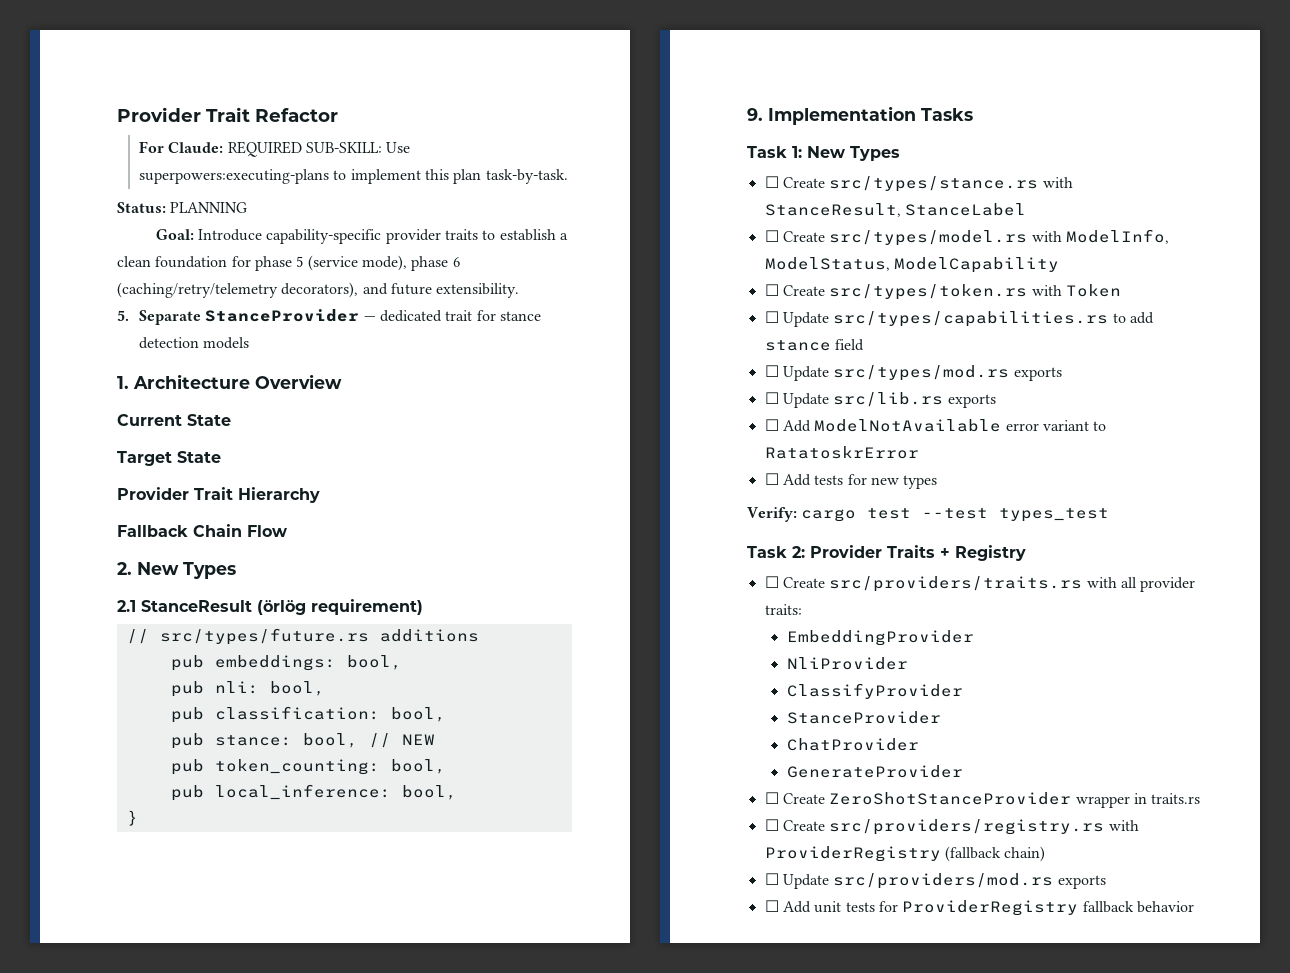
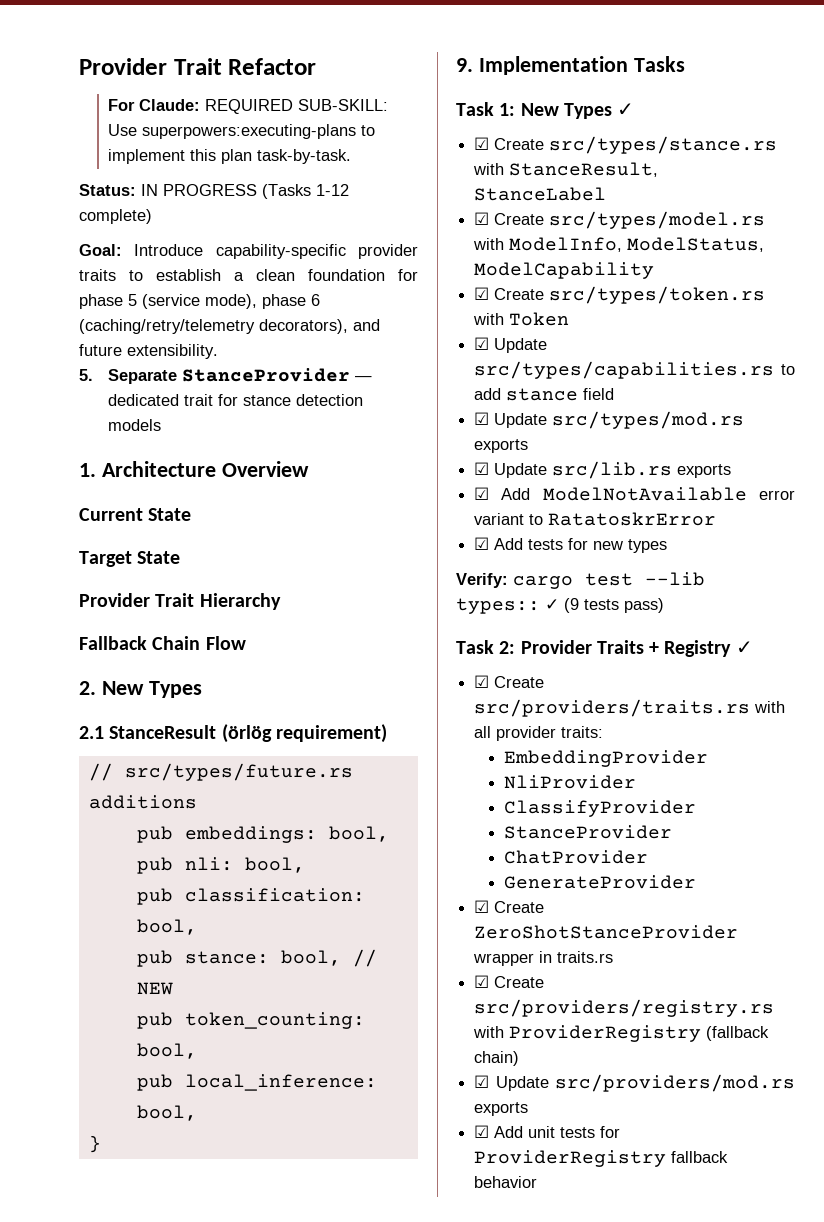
- Status: PLANNING
+ Status: IN PROGRESS (Tasks 1-12 complete)
- Task 1: New Types
- ☐ Create src/types/stance.rs with StanceResult, StanceLabel
+ Task 1: New Types ✓
+ ☑ Create src/types/stance.rs with StanceResult, StanceLabel
- ☐ Create src/types/model.rs with ModelInfo, ModelStatus, ModelCapability
+ ☑ Create src/types/model.rs with ModelInfo, ModelStatus, ModelCapability
- ☐ Create src/types/token.rs with Token
+ ☑ Create src/types/token.rs with Token
- ☐ Update src/types/capabilities.rs to add stance field
+ ☑ Update src/types/capabilities.rs to add stance field
- ☐ Update src/types/mod.rs exports
+ ☑ Update src/types/mod.rs exports
- ☐ Update src/lib.rs exports
+ ☑ Update src/lib.rs exports
- ☐ Add ModelNotAvailable error variant to RatatoskrError
+ ☑ Add ModelNotAvailable error variant to RatatoskrError
- ☐ Add tests for new types
+ ☑ Add tests for new types
- Verify: cargo test --test types_test
+ Verify: cargo test --lib types:: ✓ (9 tests pass)
- Task 2: Provider Traits + Registry
- ☐ Create src/providers/traits.rs with all provider traits:
+ Task 2: Provider Traits + Registry ✓
+ ☑ Create src/providers/traits.rs with all provider traits:
- ☐ Create ZeroShotStanceProvider wrapper in traits.rs
+ ☑ Create ZeroShotStanceProvider wrapper in traits.rs
- ☐ Create src/providers/registry.rs with ProviderRegistry (fallback chain)
+ ☑ Create src/providers/registry.rs with ProviderRegistry (fallback chain)
- ☐ Update src/providers/mod.rs exports
+ ☑ Update src/providers/mod.rs exports
- ☐ Add unit tests for ProviderRegistry fallback behavior
+ ☑ Add unit tests for ProviderRegistry fallback behavior

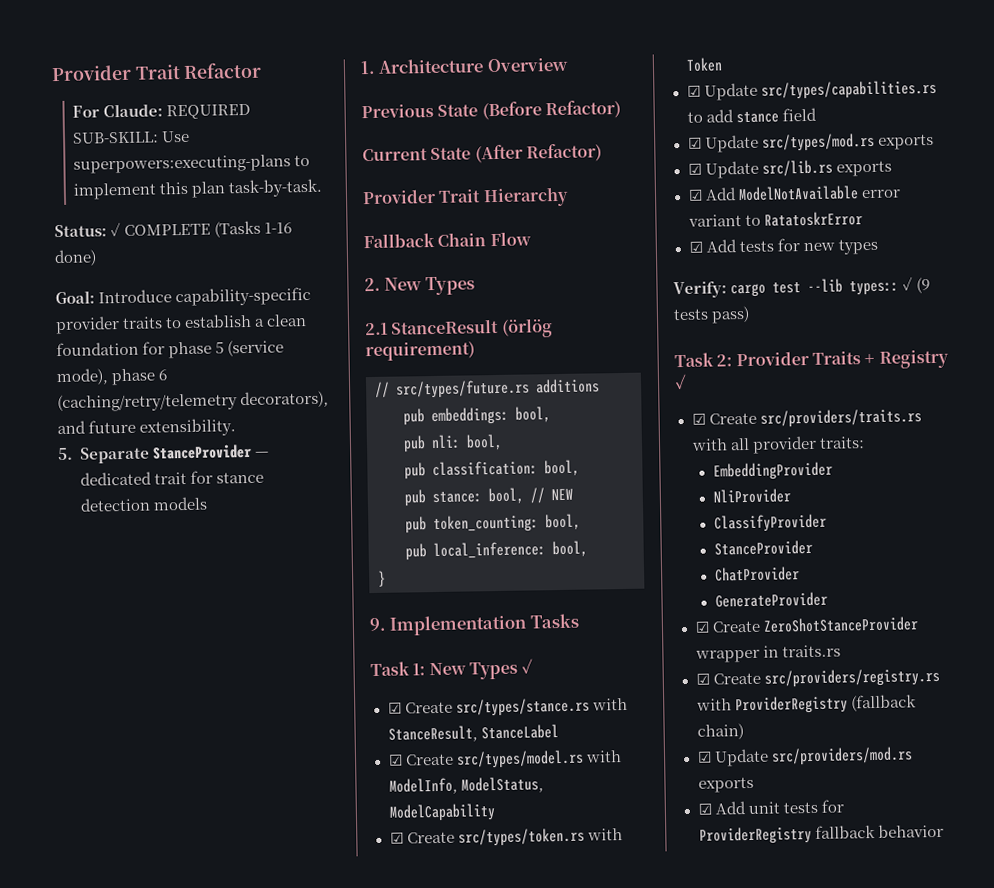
- Status: IN PROGRESS (Tasks 1-12 complete)
+ Status: ✓ COMPLETE (Tasks 1-16 done)
+ Previous State (Before Refactor)
- Current State
- Target State
+ Current State (After Refactor)

